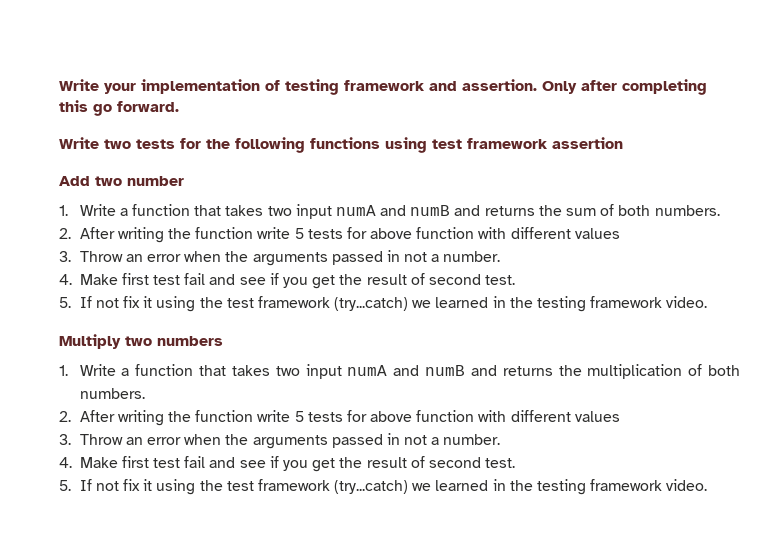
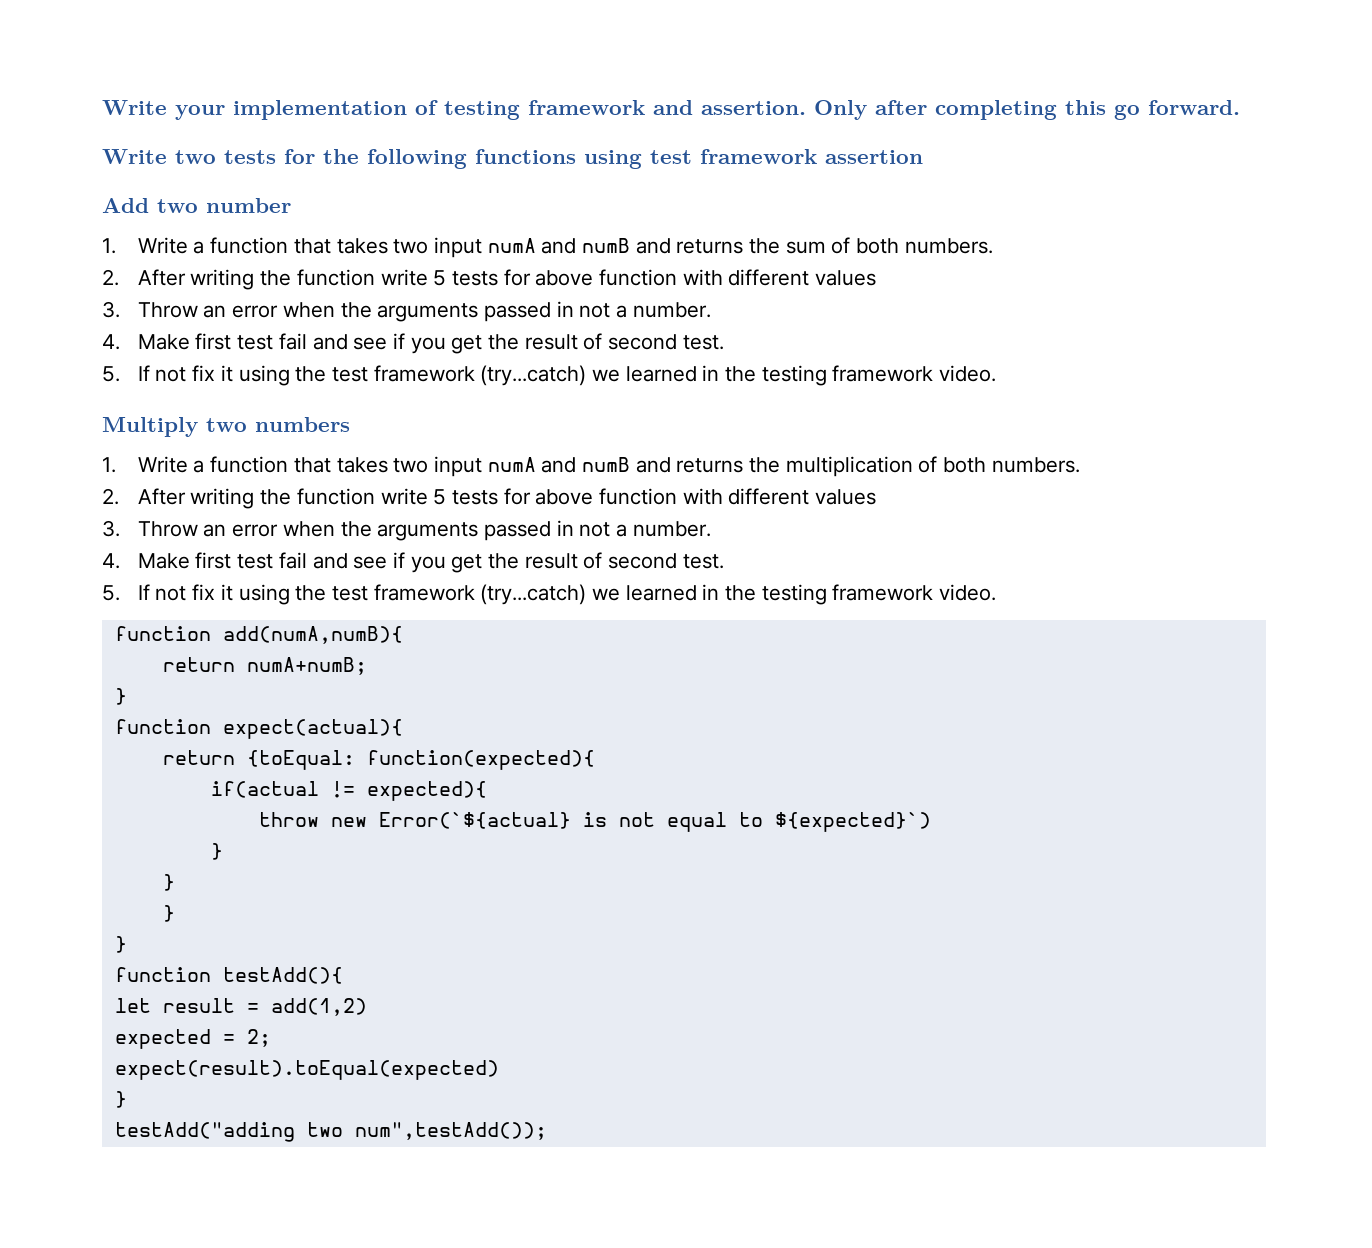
+ function add(numA,numB){
+ return numA+numB;
+ }
+ function expect(actual){
+ return {toEqual: function(expected){
+ if(actual != expected){
+ throw new Error(`${actual} is not equal to ${expected}`)
+ }
+ }
+ }
+ }
+ function testAdd(){
+ let result = add(1,2)
+ expected = 2;
+ expect(result).toEqual(expected)
+ }
+ testAdd("adding two num",testAdd());

